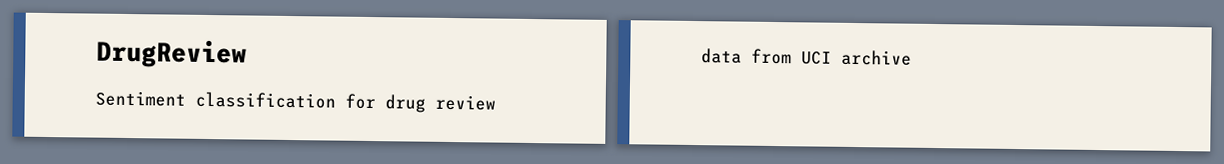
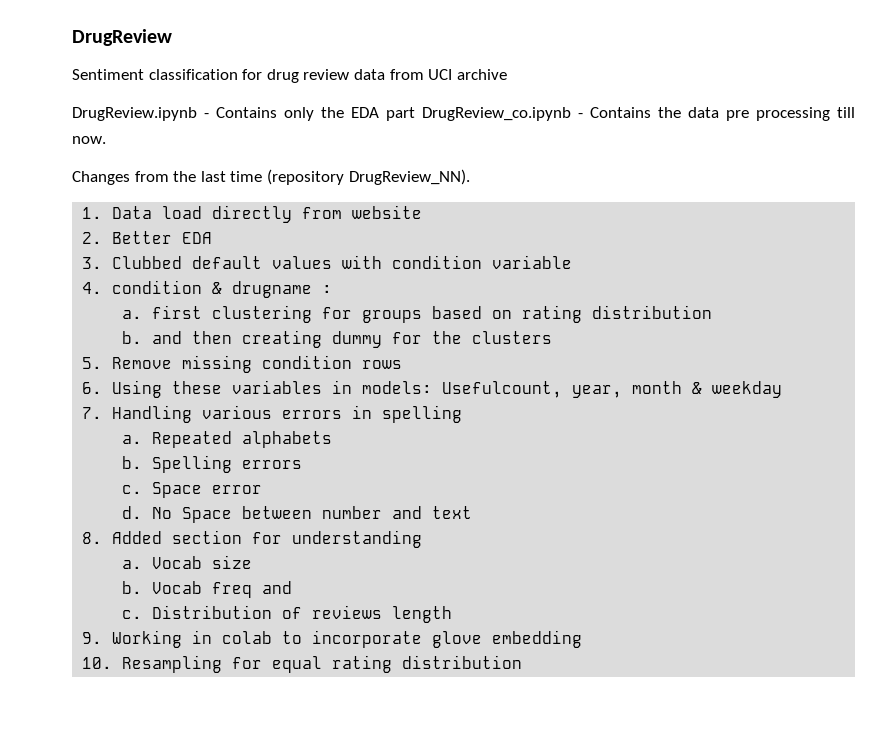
+ DrugReview.ipynb - Contains only the EDA part DrugReview_co.ipynb - Contains the data pre processing till now.
+ Changes from the last time (repository DrugReview_NN).
+ 1. Data load directly from website
+ 2. Better EDA
+ 3. Clubbed default values with condition variable
+ 4. condition & drugname :
+ a. first clustering for groups based on rating distribution
+ b. and then creating dummy for the clusters
+ 5. Remove missing condition rows
+ 6. Using these variables in models: Usefulcount, year, month & weekday
+ 7. Handling various errors in spelling
+ a. Repeated alphabets
+ b. Spelling errors
+ c. Space error
+ d. No Space between number and text
+ 8. Added section for understanding
+ a. Vocab size
+ b. Vocab freq and
+ c. Distribution of reviews length
+ 9. Working in colab to incorporate glove embedding
+ 10. Resampling for equal rating distribution

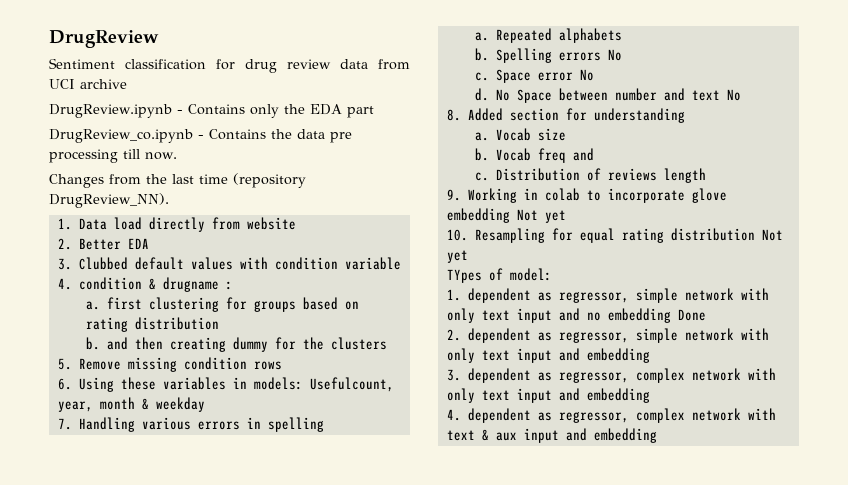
- DrugReview.ipynb - Contains only the EDA part DrugReview_co.ipynb - Contains the data pre processing till now.
+ DrugReview.ipynb - Contains only the EDA part
+ DrugReview_co.ipynb - Contains the data pre processing till now.
- Spelling errors
+ Spelling errors No
- Space error
+ Space error No
- No Space between number and text
+ No Space between number and text No
- 9. Working in colab to incorporate glove embedding
+ 9. Working in colab to incorporate glove embedding Not yet
- 10. Resampling for equal rating distribution
+ 10. Resampling for equal rating distribution Not yet
+ TYpes of model:
+ 1. dependent as regressor, simple network with only text input and no embedding Done
+ 2. dependent as regressor, simple network with only text input and embedding
+ 3. dependent as regressor, complex network with only text input and embedding
+ 4. dependent as regressor, complex network with text & aux input and embedding

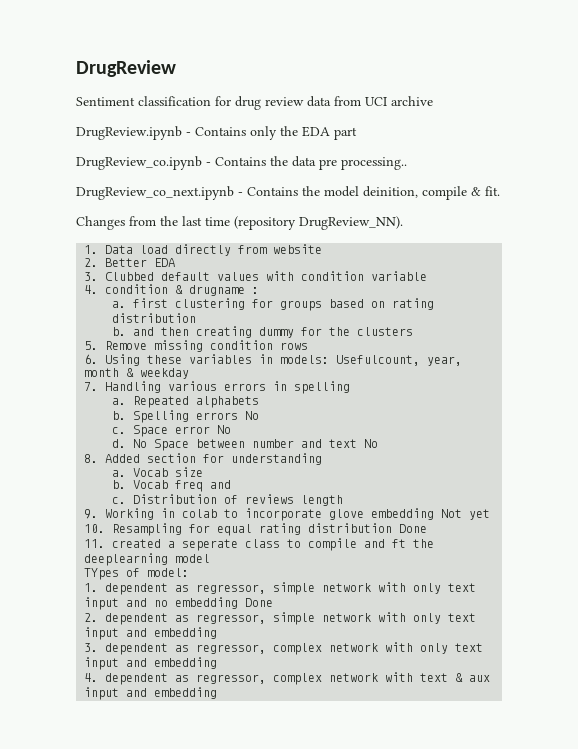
- DrugReview_co.ipynb - Contains the data pre processing till now.
+ DrugReview_co.ipynb - Contains the data pre processing..
+ DrugReview_co_next.ipynb - Contains the model deinition, compile & fit.
- 10. Resampling for equal rating distribution Not yet
+ 10. Resampling for equal rating distribution Done
+ 11. created a seperate class to compile and ft the deeplearning model

